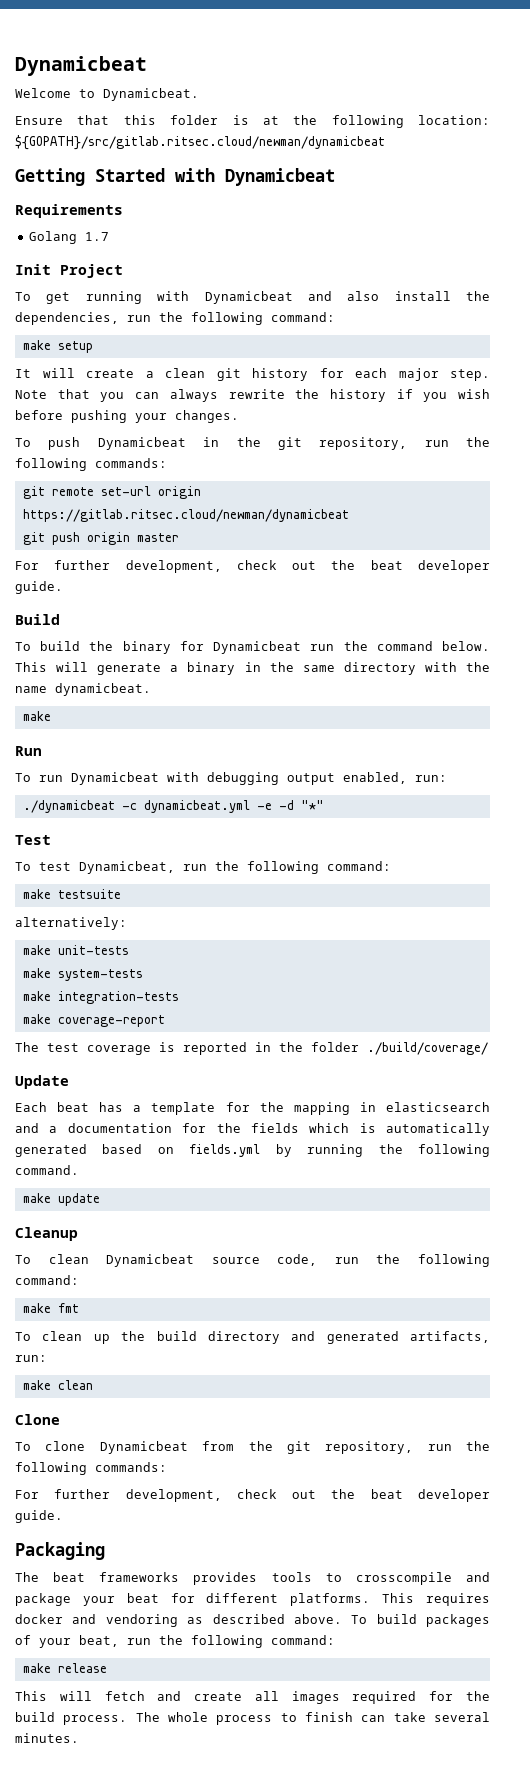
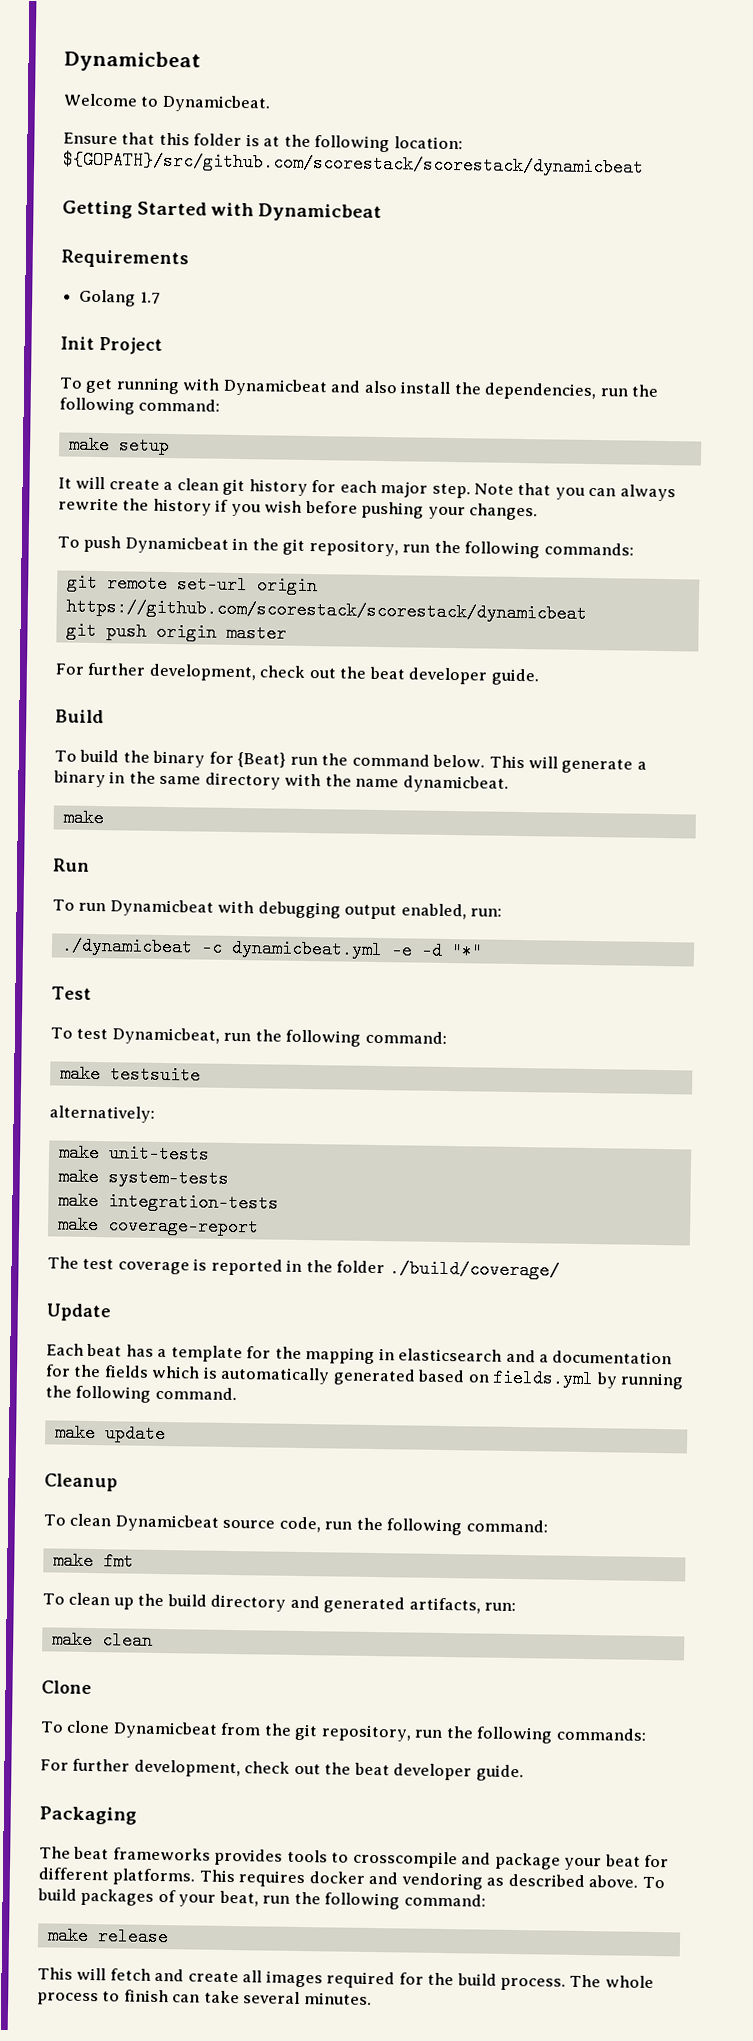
- Ensure that this folder is at the following location: ${GOPATH}/src/gitlab.ritsec.cloud/newman/dynamicbeat
+ Ensure that this folder is at the following location: ${GOPATH}/src/github.com/scorestack/scorestack/dynamicbeat
- git remote set-url origin https://gitlab.ritsec.cloud/newman/dynamicbeat
+ git remote set-url origin https://github.com/scorestack/scorestack/dynamicbeat
- To build the binary for Dynamicbeat run the command below.
+ To build the binary for {Beat} run the command below.

